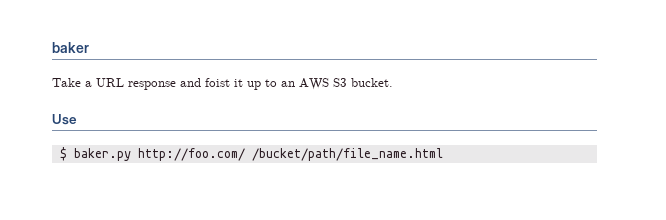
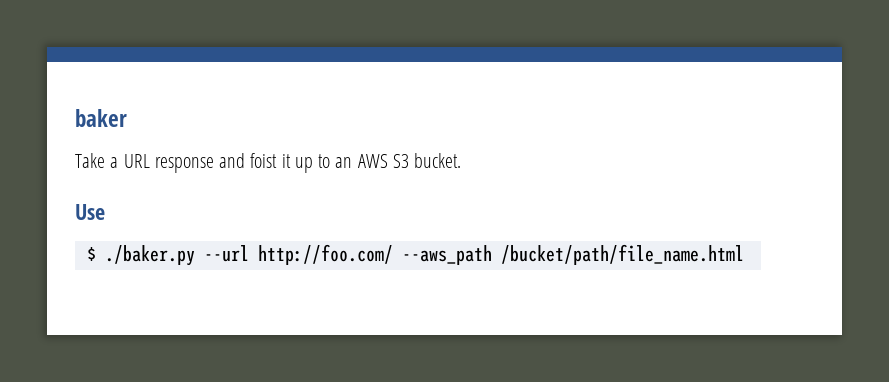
- $ baker.py http://foo.com/ /bucket/path/file_name.html
+ $ ./baker.py --url http://foo.com/ --aws_path /bucket/path/file_name.html

